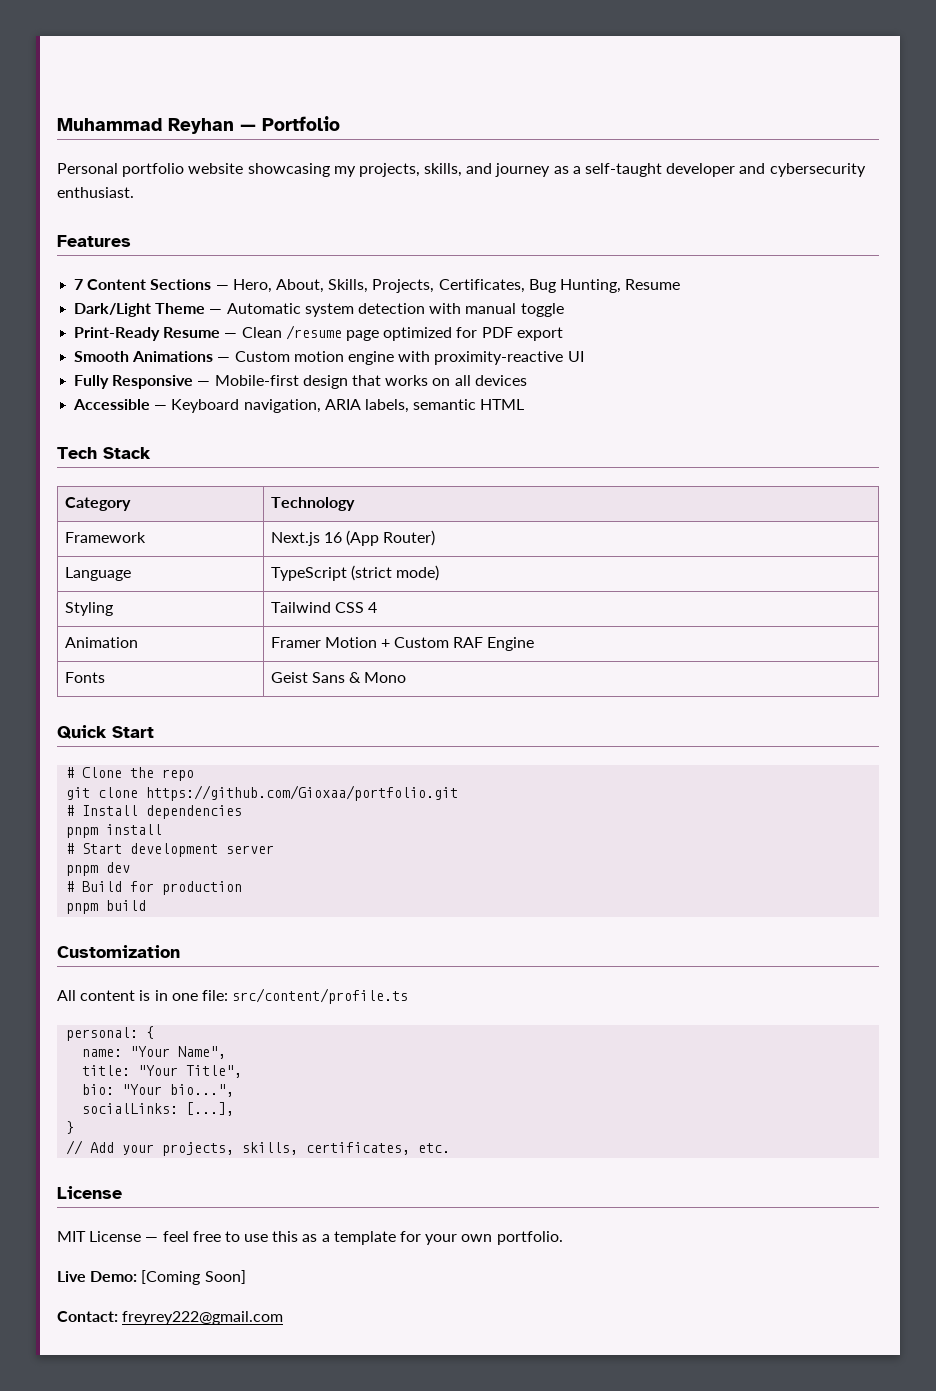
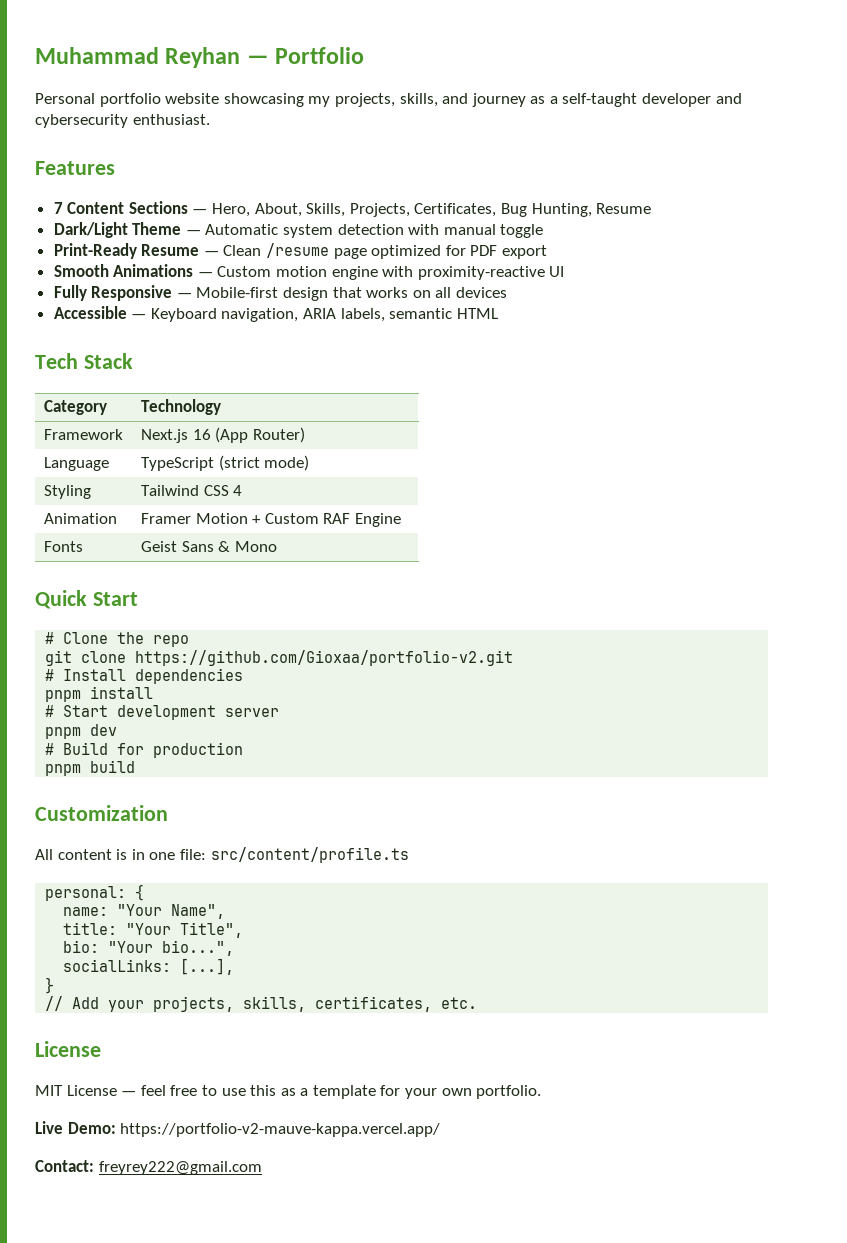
- git clone https://github.com/Gioxaa/portfolio.git
+ git clone https://github.com/Gioxaa/portfolio-v2.git
- Live Demo: [Coming Soon]
+ Live Demo: https://portfolio-v2-mauve-kappa.vercel.app/

